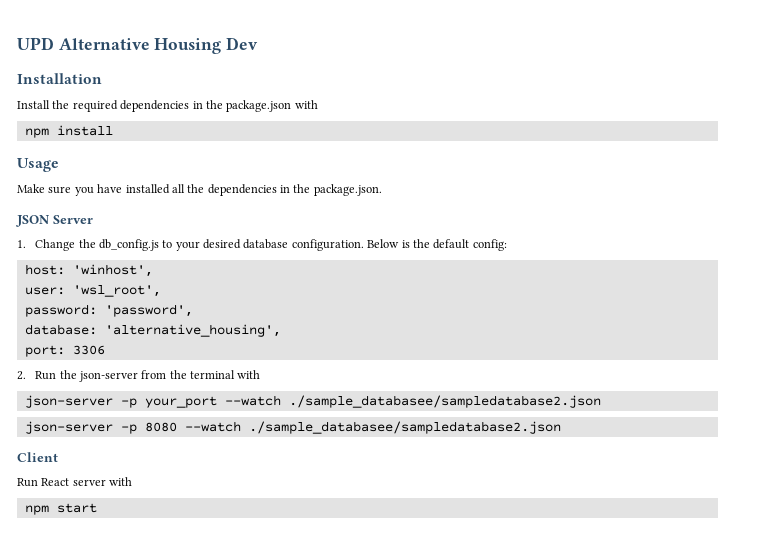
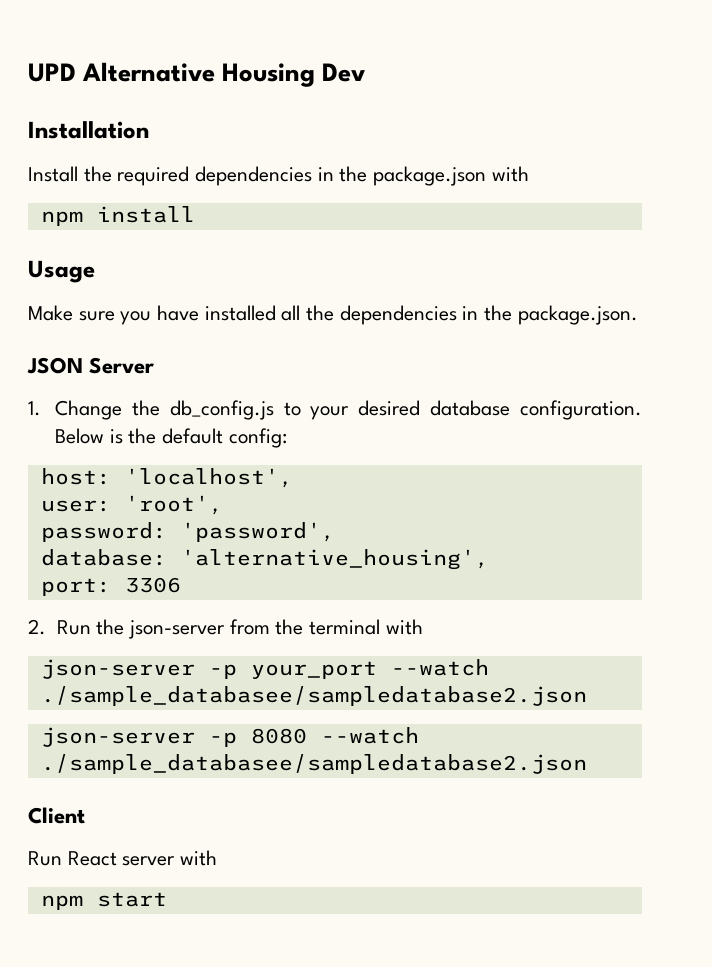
- host: 'winhost',
+ host: 'localhost',
- user: 'wsl_root',
+ user: 'root',

